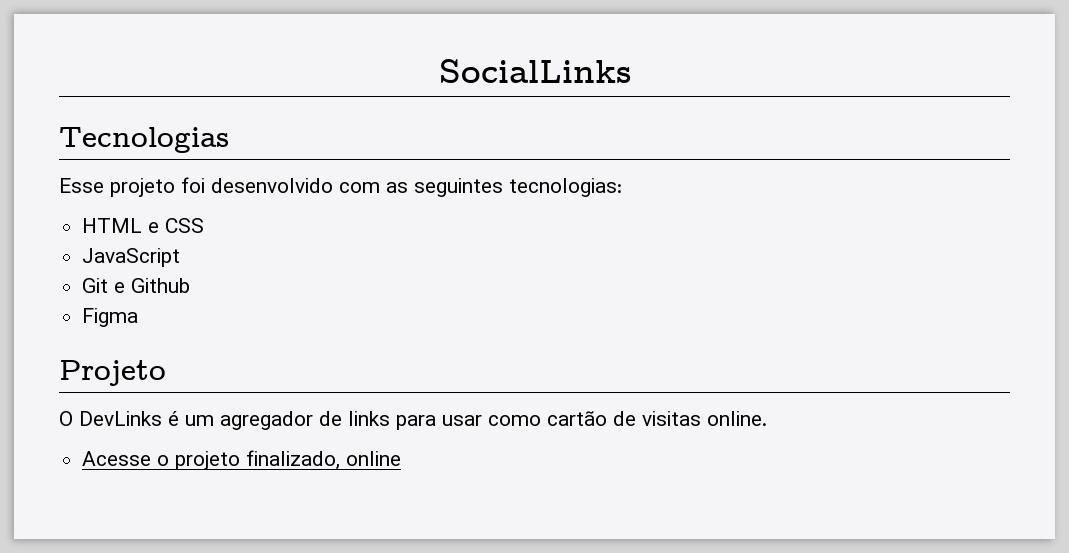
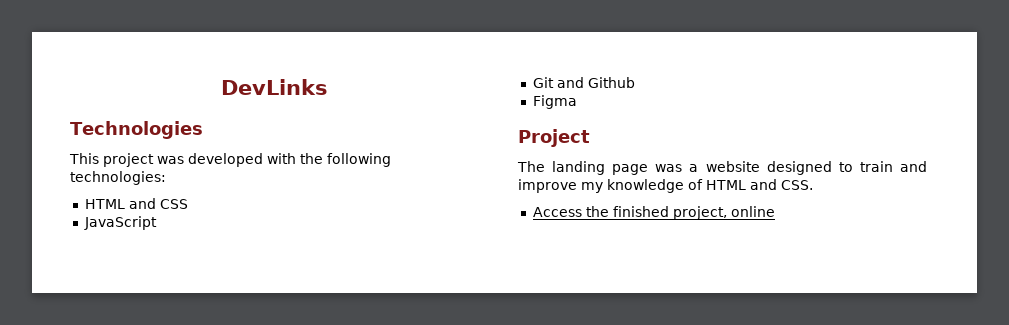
- SocialLinks
- Tecnologias
- Esse projeto foi desenvolvido com as seguintes tecnologias:
- HTML e CSS
+ DevLinks
+ Technologies
+ This project was developed with the following technologies:
+ HTML and CSS
- Git e Github
+ Git and Github
- Projeto
- O DevLinks é um agregador de links para usar como cartão de visitas online.
- Acesse o projeto finalizado, online
+ Project
+ The landing page was a website designed to train and improve my knowledge of HTML and CSS.
+ Access the finished project, online

